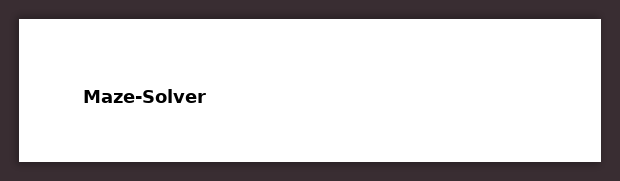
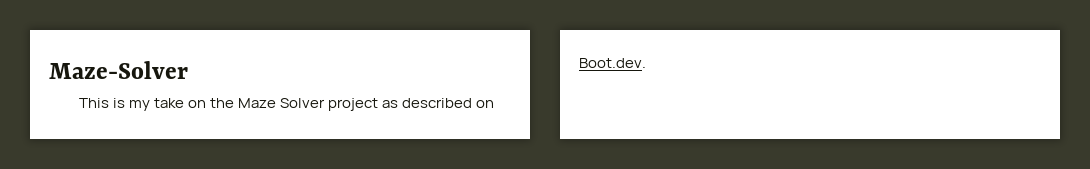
+ This is my take on the Maze Solver project as described on Boot.dev.

